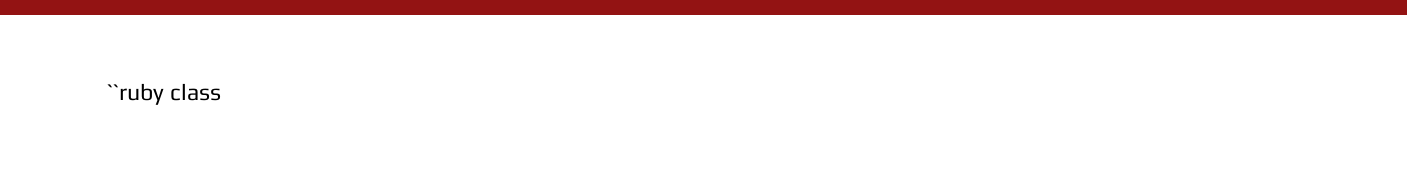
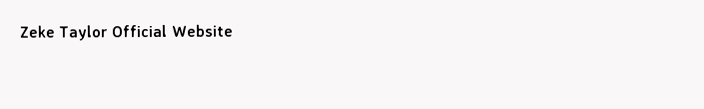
- ``ruby class
+ Zeke Taylor Official Website

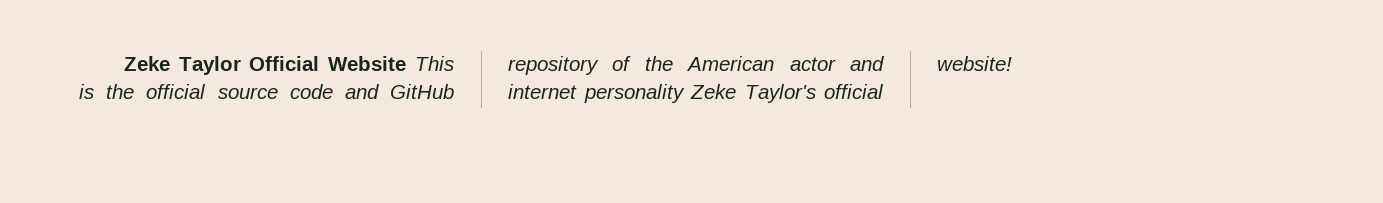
- Zeke Taylor Official Website
+ Zeke Taylor Official Website This is the official source code and GitHub repository of the American actor and internet personality Zeke Taylor's official website!

